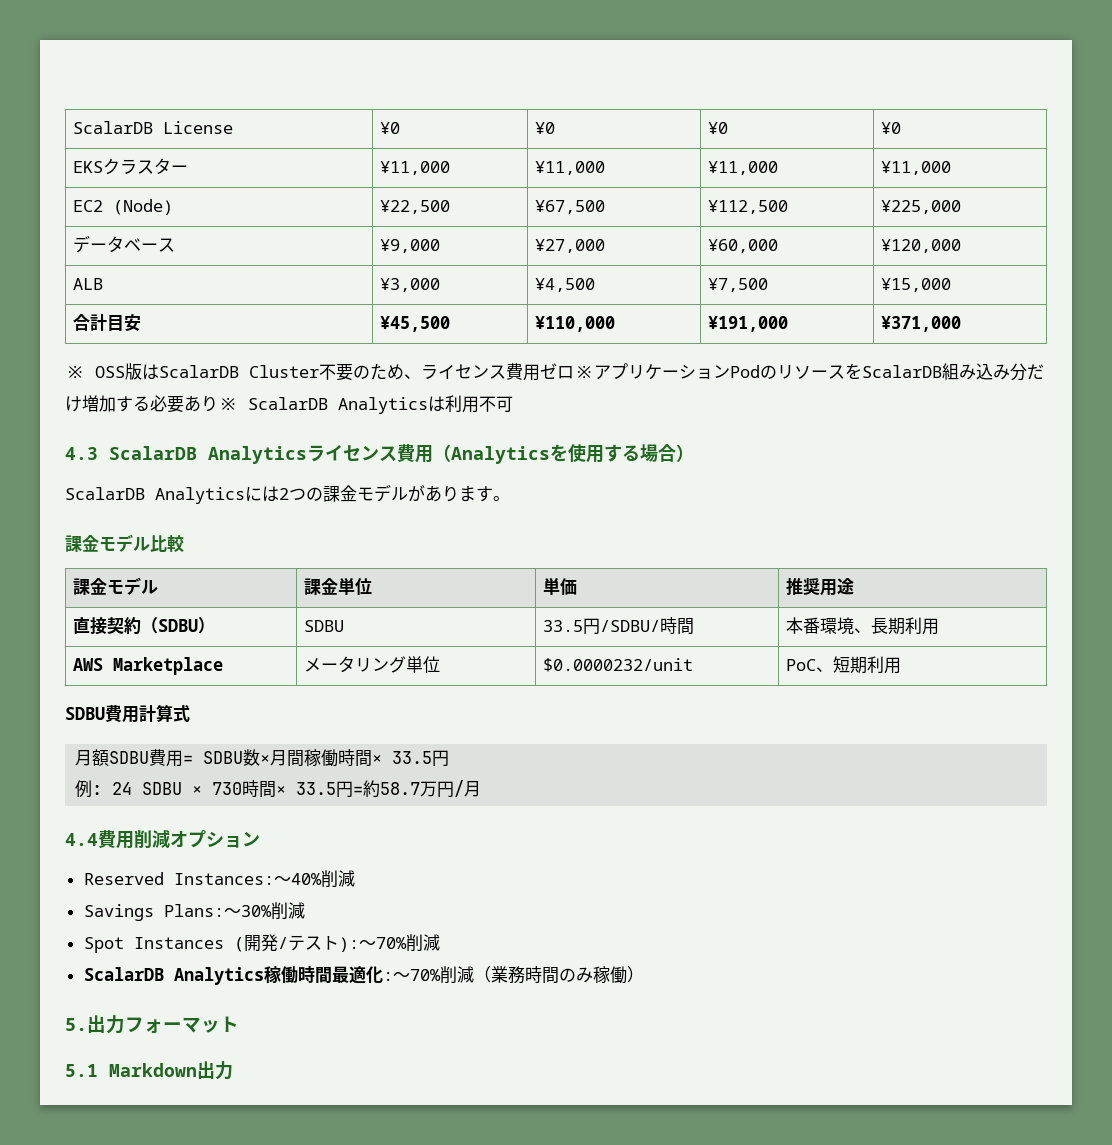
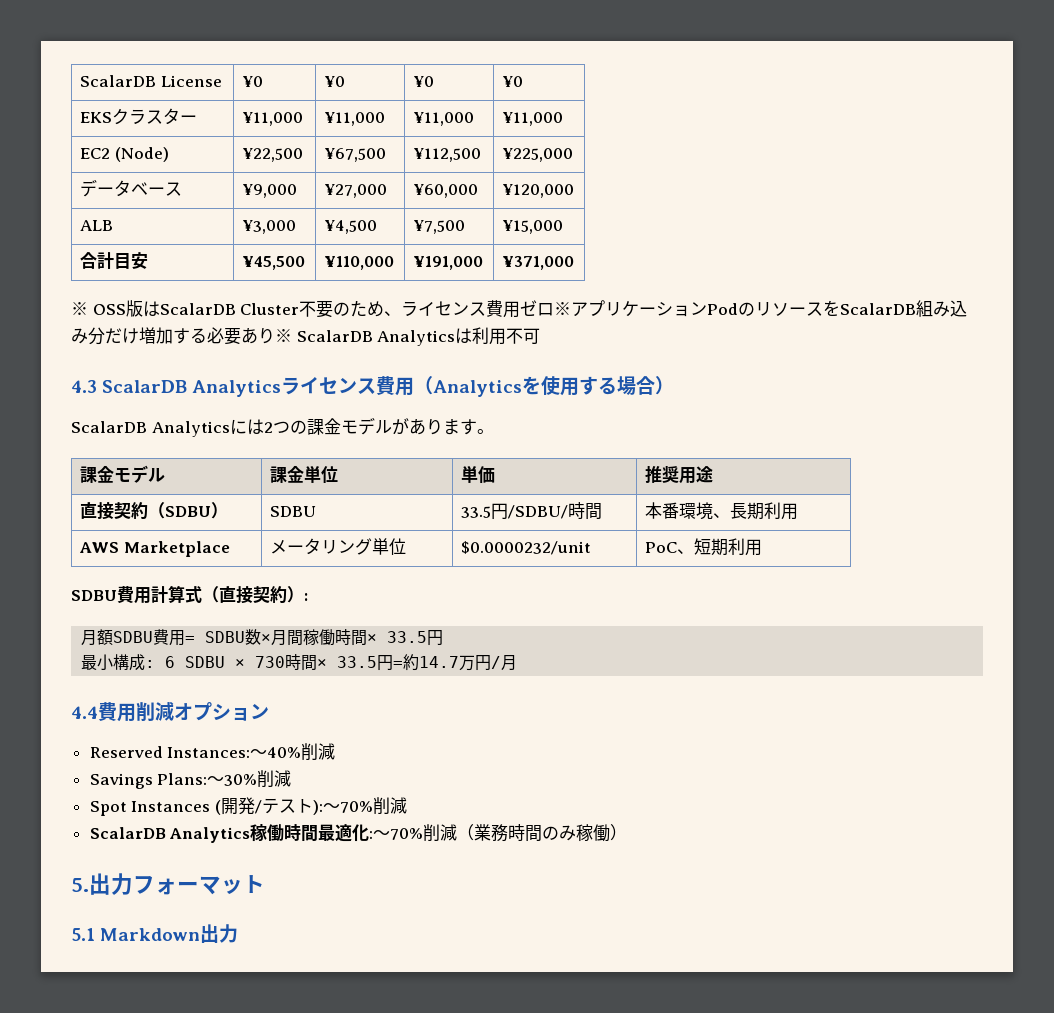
- 課金モデル比較
- SDBU費用計算式
+ SDBU費用計算式（直接契約）:
- 例: 24 SDBU × 730時間× 33.5円=約58.7万円/月
+ 最小構成: 6 SDBU × 730時間× 33.5円=約14.7万円/月

